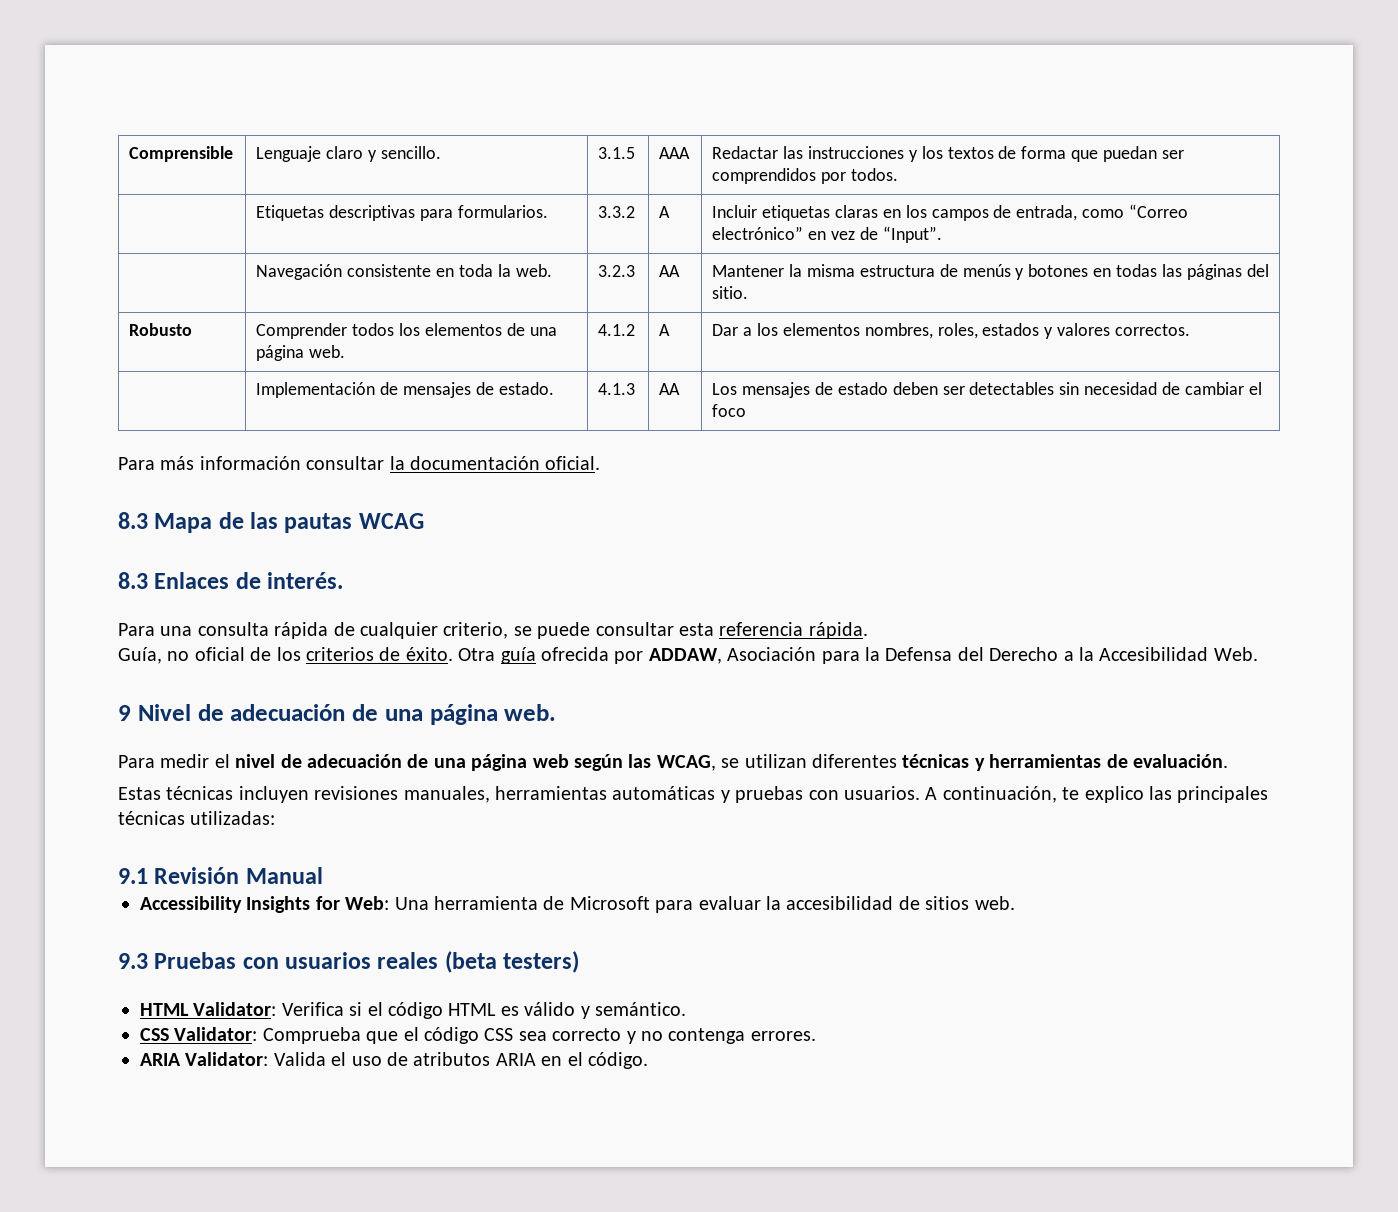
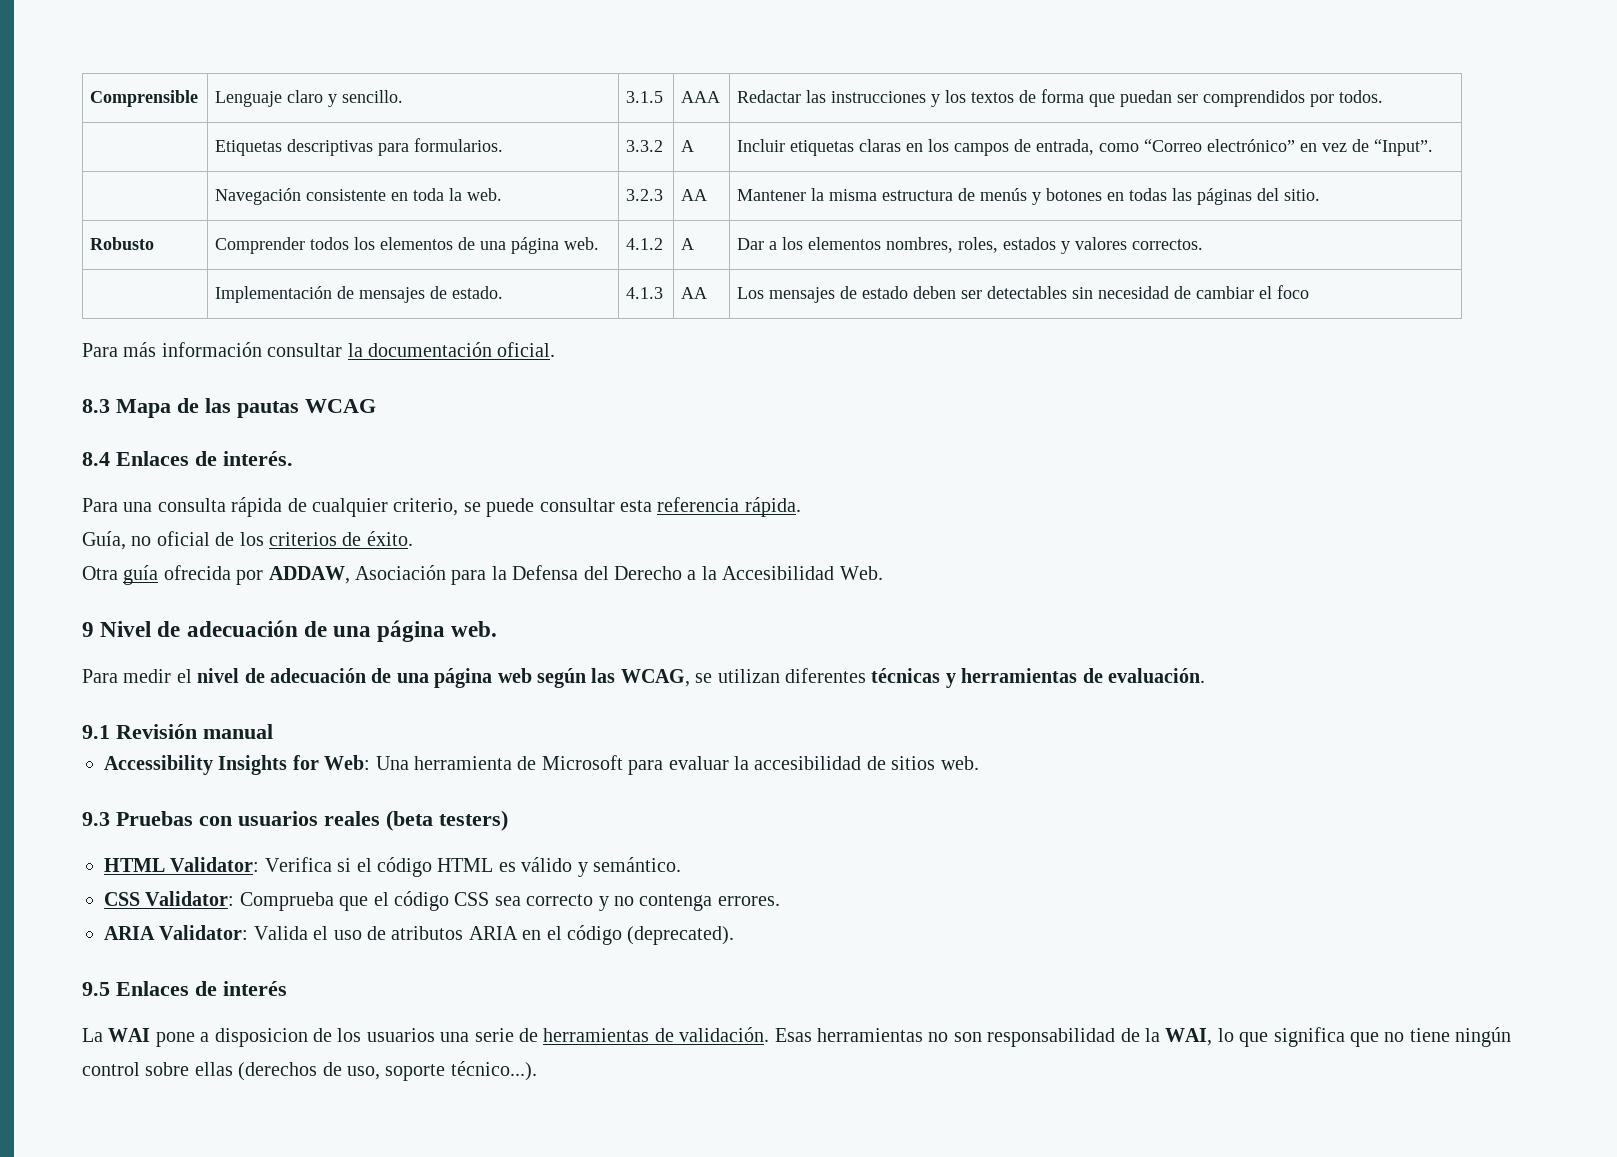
- 8.3 Enlaces de interés.
+ 8.4 Enlaces de interés.
- Guía, no oficial de los criterios de éxito. Otra guía ofrecida por ADDAW, Asociación para la Defensa del Derecho a la Accesibilidad Web.
+ Guía, no oficial de los criterios de éxito.
+ Otra guía ofrecida por ADDAW, Asociación para la Defensa del Derecho a la Accesibilidad Web.
- Estas técnicas incluyen revisiones manuales, herramientas automáticas y pruebas con usuarios. A continuación, te explico las principales técnicas utilizadas:
- 9.1 Revisión Manual
+ 9.1 Revisión manual
- ARIA Validator: Valida el uso de atributos ARIA en el código.
+ ARIA Validator: Valida el uso de atributos ARIA en el código (deprecated).
+ 9.5 Enlaces de interés
+ La WAI pone a disposicion de los usuarios una serie de herramientas de validación. Esas herramientas no son responsabilidad de la WAI, lo que significa que no tiene ningún control sobre ellas (derechos de uso, soporte técnico...).

